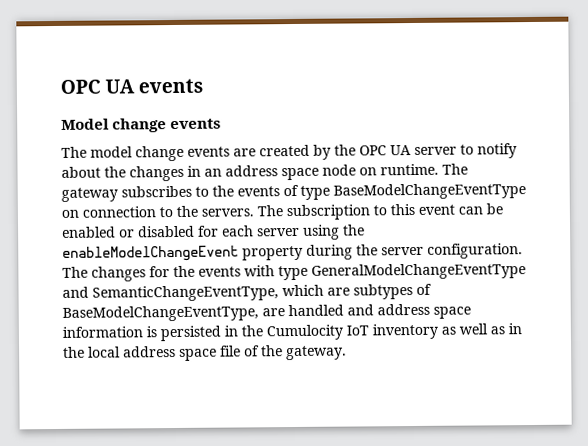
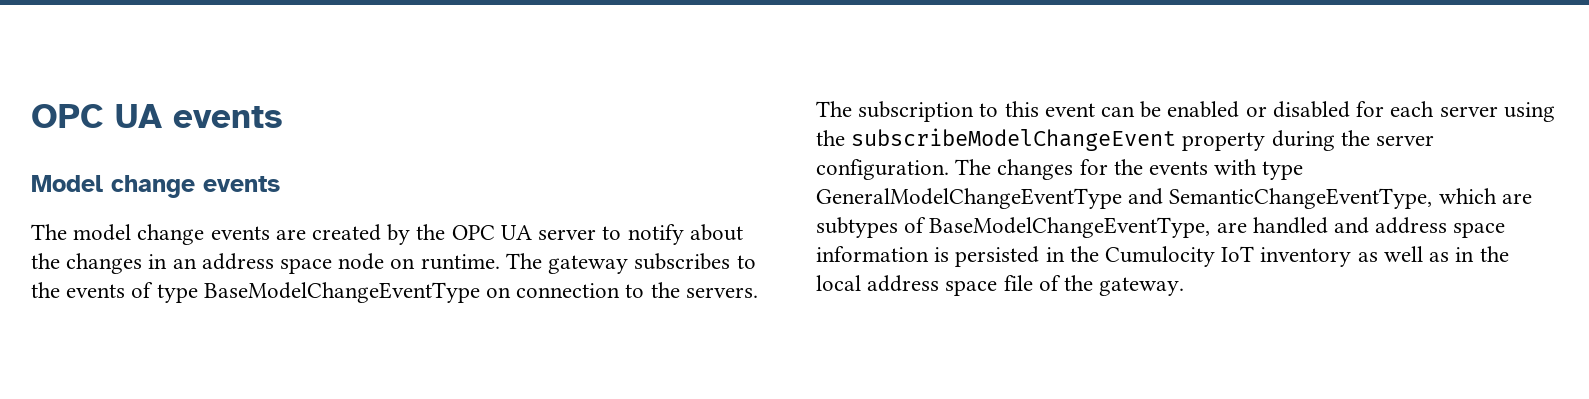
- The subscription to this event can be enabled or disabled for each server using the enableModelChangeEvent property during the server configuration.
+ The subscription to this event can be enabled or disabled for each server using the subscribeModelChangeEvent property during the server configuration.

